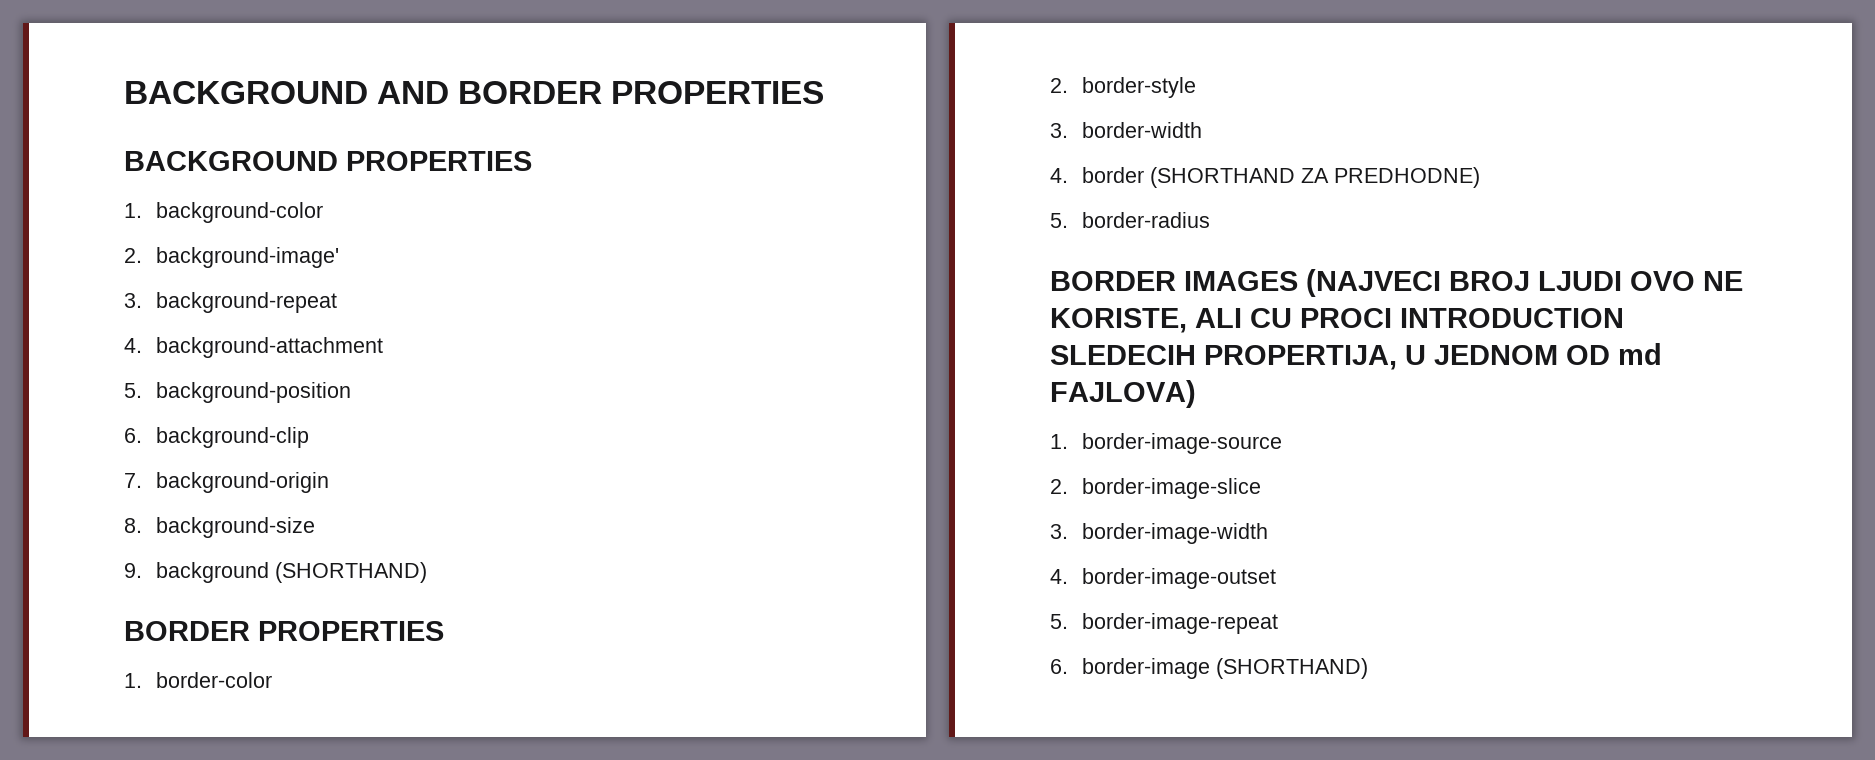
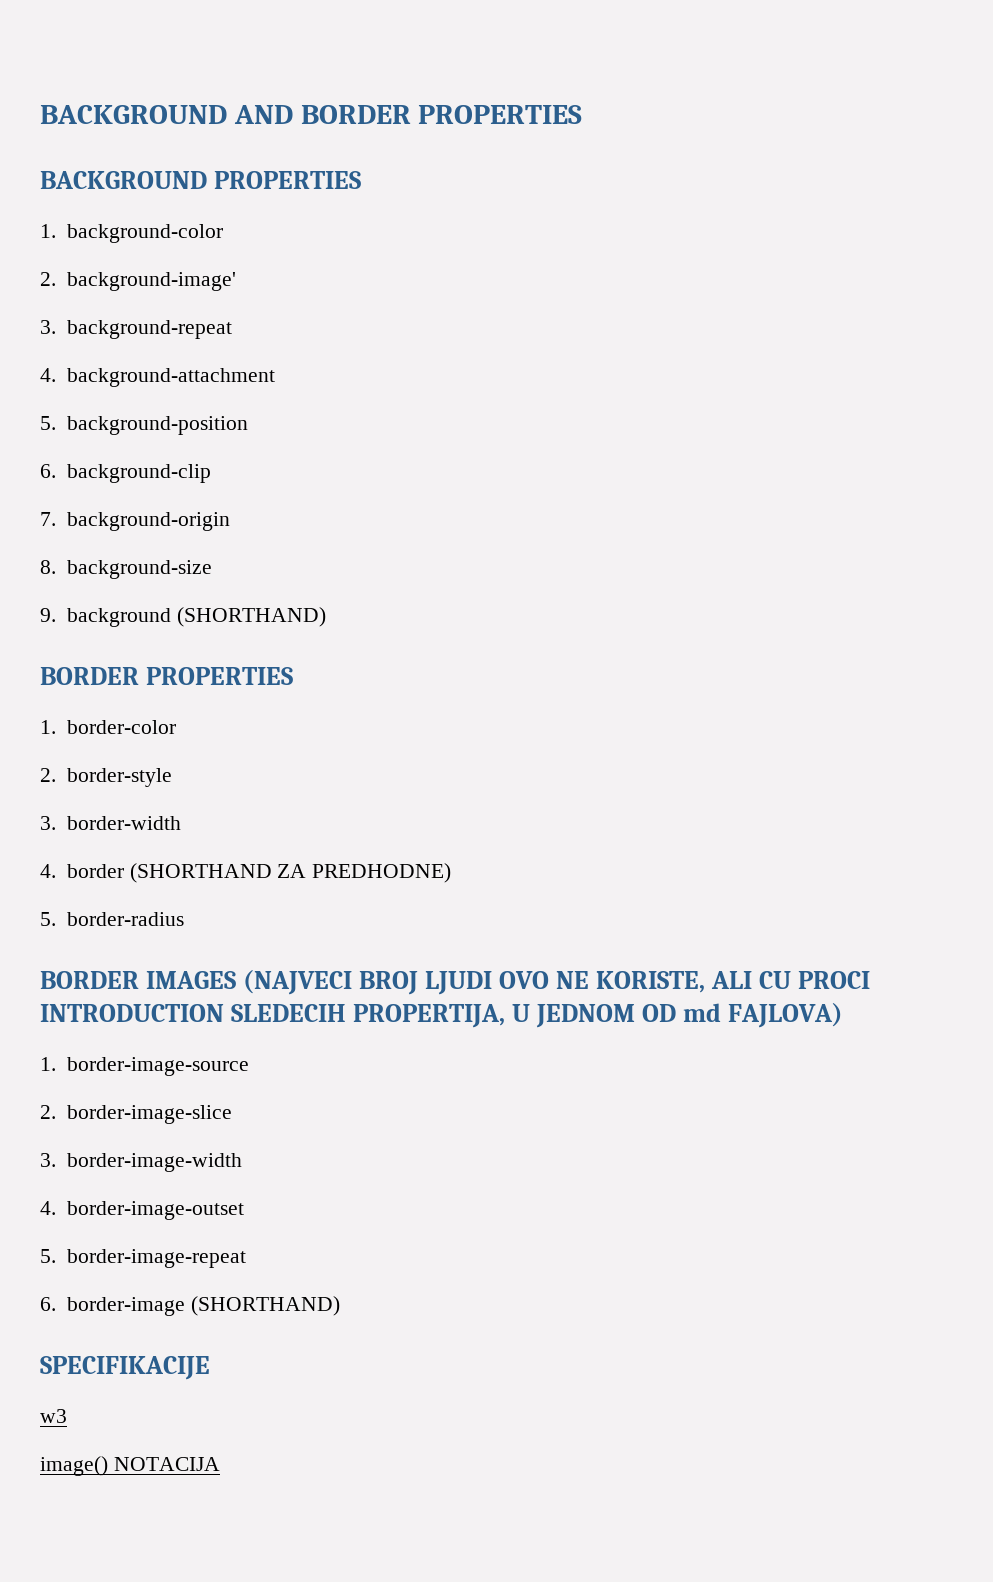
+ SPECIFIKACIJE
+ w3
+ image() NOTACIJA

